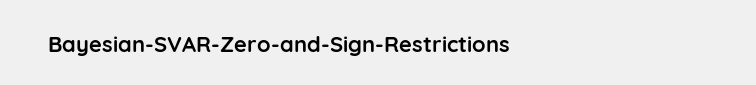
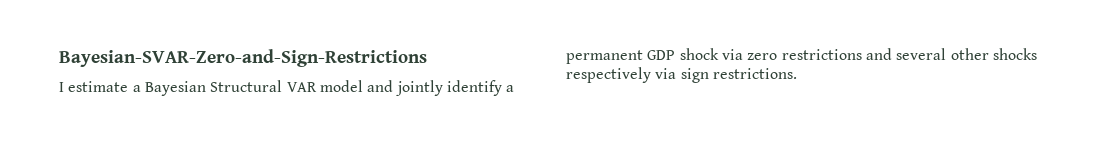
+ I estimate a Bayesian Structural VAR model and jointly identify a permanent GDP shock via zero restrictions and several other shocks respectively via sign restrictions.

